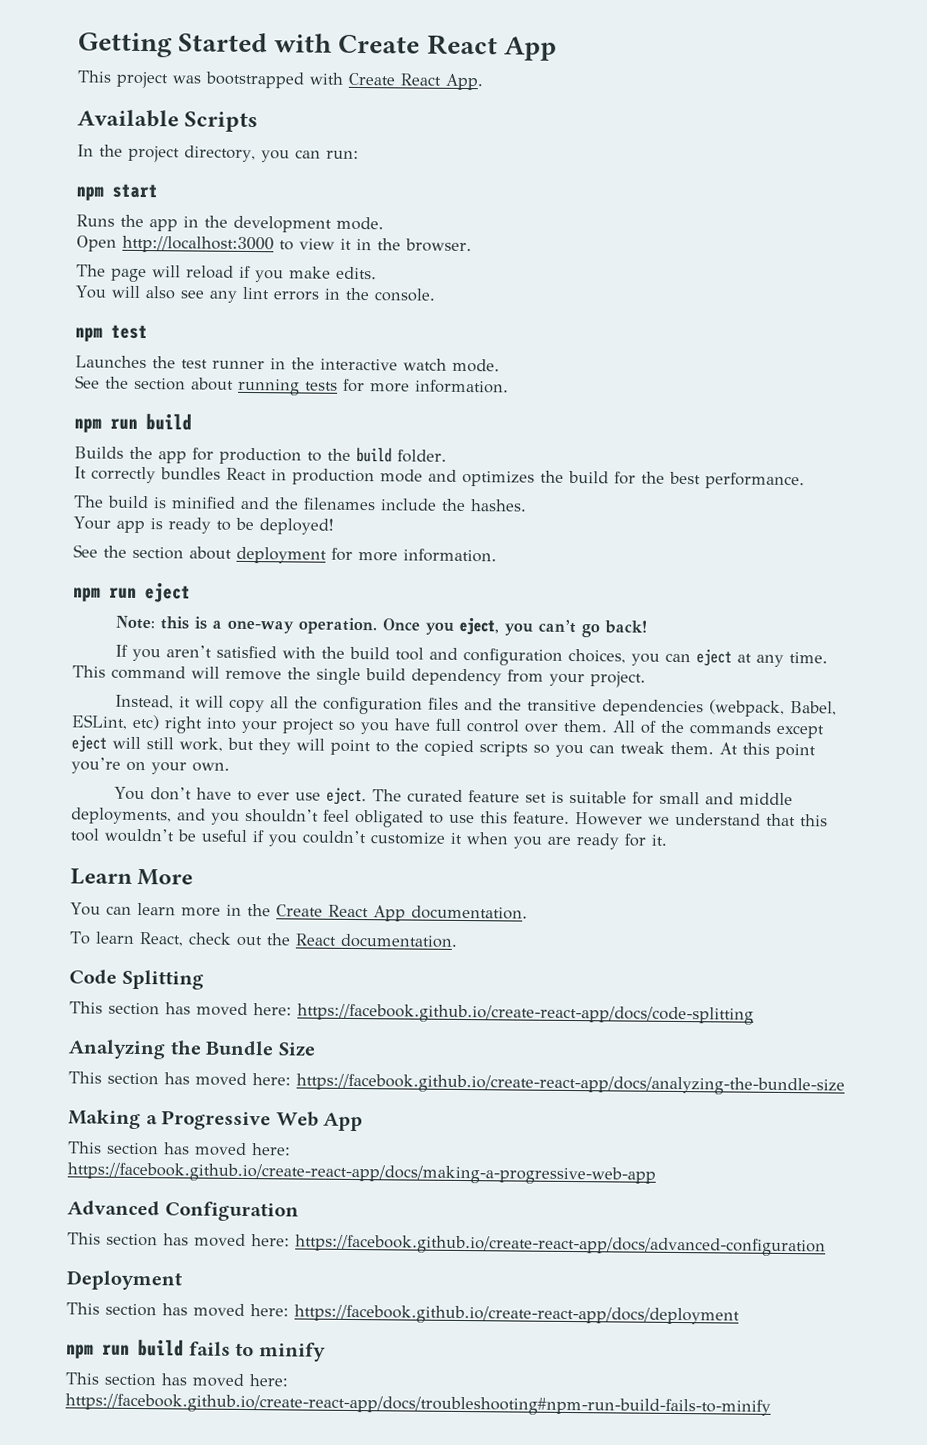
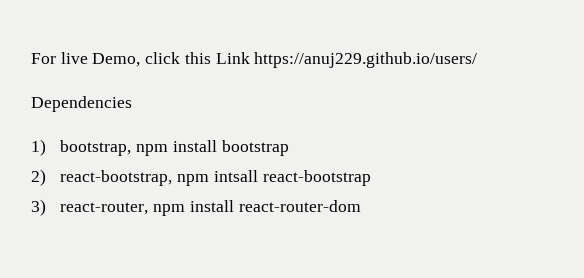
- Getting Started with Create React App
- This project was bootstrapped with Create React App.
- Available Scripts
- In the project directory, you can run:
- npm start
- Runs the app in the development mode.
- Open http://localhost:3000 to view it in the browser.
- The page will reload if you make edits.
- You will also see any lint errors in the console.
- npm test
- Launches the test runner in the interactive watch mode.
- See the section about running tests for more information.
- npm run build
- Builds the app for production to the build folder.
- It correctly bundles React in production mode and optimizes the build for the best performance.
- The build is minified and the filenames include the hashes.
- Your app is ready to be deployed!
- See the section about deployment for more information.
- npm run eject
- Note: this is a one-way operation. Once you eject, you can’t go back!
- If you aren’t satisfied with the build tool and configuration choices, you can eject at any time. This command will remove the single build dependency from your project.
- Instead, it will copy all the configuration files and the transitive dependencies (webpack, Babel, ESLint, etc) right into your project so you have full control over them. All of the commands except eject will still work, but they will point to the copied scripts so you can tweak them. At this point you’re on your own.
- You don’t have to ever use eject. The curated feature set is suitable for small and middle deployments, and you shouldn’t feel obligated to use this feature. However we understand that this tool wouldn’t be useful if you couldn’t customize it when you are ready for it.
- Learn More
- You can learn more in the Create React App documentation.
- To learn React, check out the React documentation.
- Code Splitting
- This section has moved here: https://facebook.github.io/create-react-app/docs/code-splitting
- Analyzing the Bundle Size
- This section has moved here: https://facebook.github.io/create-react-app/docs/analyzing-the-bundle-size
- Making a Progressive Web App
- This section has moved here: https://facebook.github.io/create-react-app/docs/making-a-progressive-web-app
- Advanced Configuration
- This section has moved here: https://facebook.github.io/create-react-app/docs/advanced-configuration
- Deployment
- This section has moved here: https://facebook.github.io/create-react-app/docs/deployment
- npm run build fails to minify
- This section has moved here: https://facebook.github.io/create-react-app/docs/troubleshooting#npm-run-build-fails-to-minify
+ For live Demo, click this Link https://anuj229.github.io/users/
+ Dependencies
+ 1) bootstrap, npm install bootstrap
+ 2) react-bootstrap, npm intsall react-bootstrap
+ 3) react-router, npm install react-router-dom

